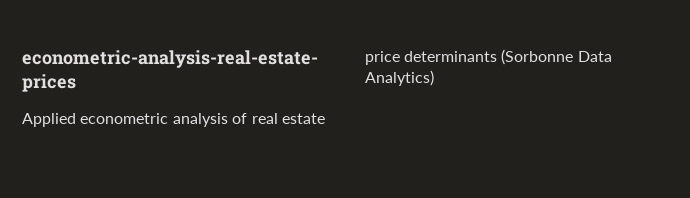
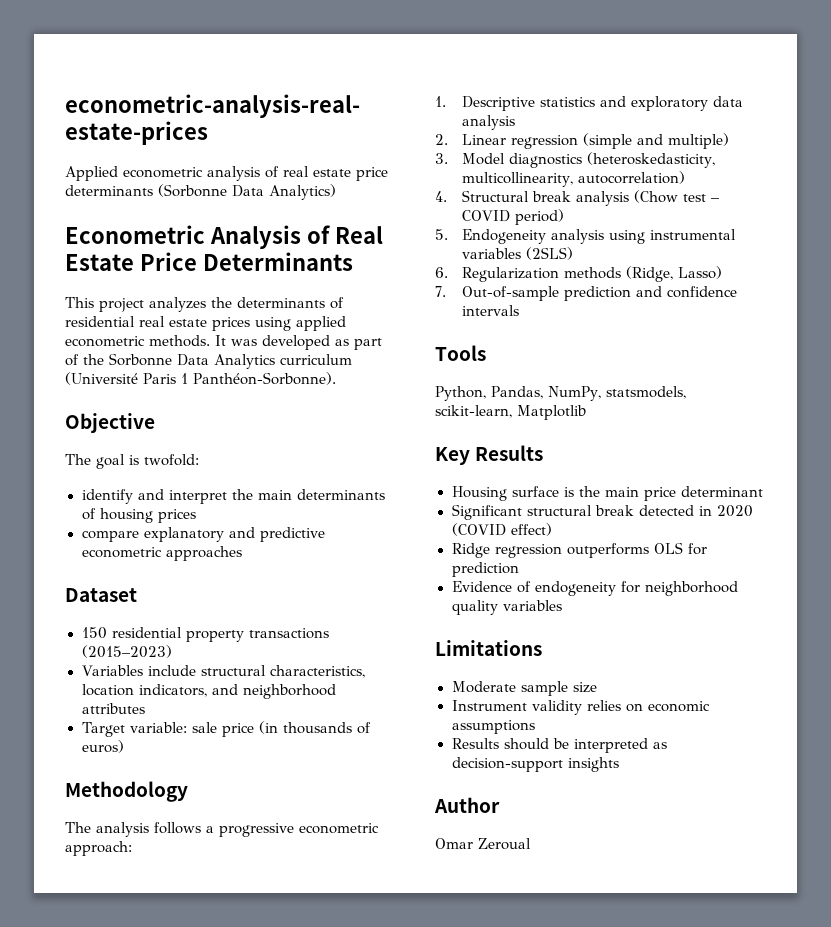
+ Econometric Analysis of Real Estate Price Determinants
+ This project analyzes the determinants of residential real estate prices using applied econometric methods. It was developed as part of the Sorbonne Data Analytics curriculum (Université Paris 1 Panthéon-Sorbonne).
+ Objective
+ The goal is twofold:
+ identify and interpret the main determinants of housing prices
+ compare explanatory and predictive econometric approaches
+ Dataset
+ 150 residential property transactions (2015–2023)
+ Variables include structural characteristics, location indicators, and neighborhood attributes
+ Target variable: sale price (in thousands of euros)
+ Methodology
+ The analysis follows a progressive econometric approach:
+ 1. Descriptive statistics and exploratory data analysis
+ 2. Linear regression (simple and multiple)
+ 3. Model diagnostics (heteroskedasticity, multicollinearity, autocorrelation)
+ 4. Structural break analysis (Chow test – COVID period)
+ 5. Endogeneity analysis using instrumental variables (2SLS)
+ 6. Regularization methods (Ridge, Lasso)
+ 7. Out-of-sample prediction and confidence intervals
+ Tools
+ Python, Pandas, NumPy, statsmodels, scikit-learn, Matplotlib
+ Key Results
+ Housing surface is the main price determinant
+ Significant structural break detected in 2020 (COVID effect)
+ Ridge regression outperforms OLS for prediction
+ Evidence of endogeneity for neighborhood quality variables
+ Limitations
+ Moderate sample size
+ Instrument validity relies on economic assumptions
+ Results should be interpreted as decision-support insights
+ Author
+ Omar Zeroual

